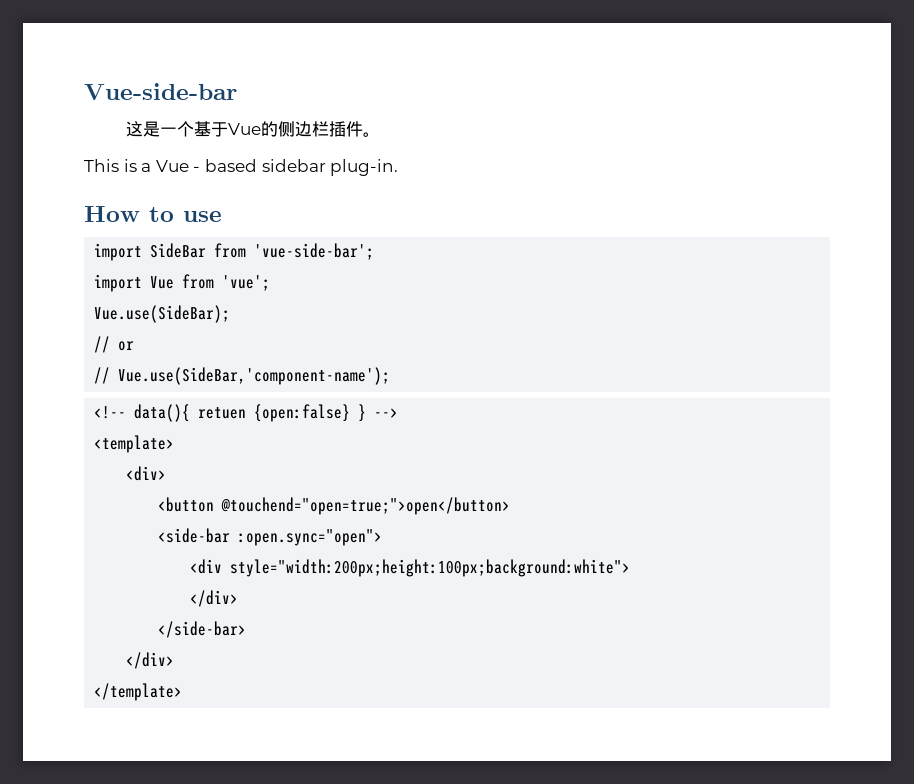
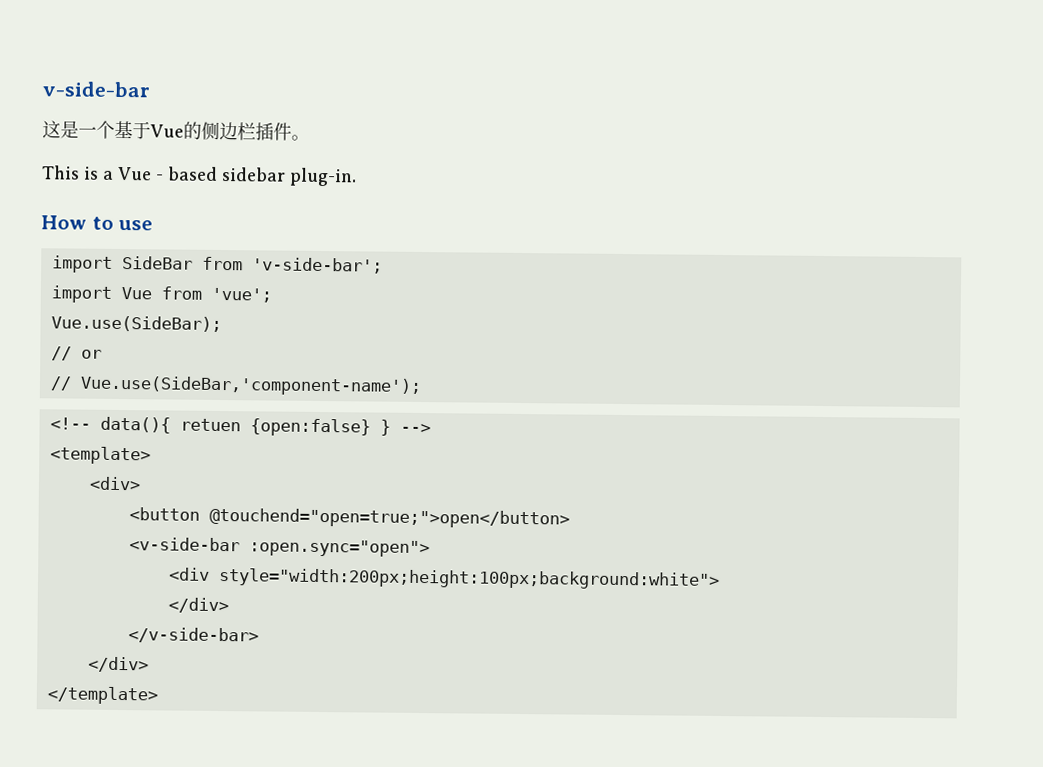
- Vue-side-bar
+ v-side-bar
- import SideBar from 'vue-side-bar';
+ import SideBar from 'v-side-bar';
- <side-bar :open.sync="open">
+ <v-side-bar :open.sync="open">
- </side-bar>
+ </v-side-bar>

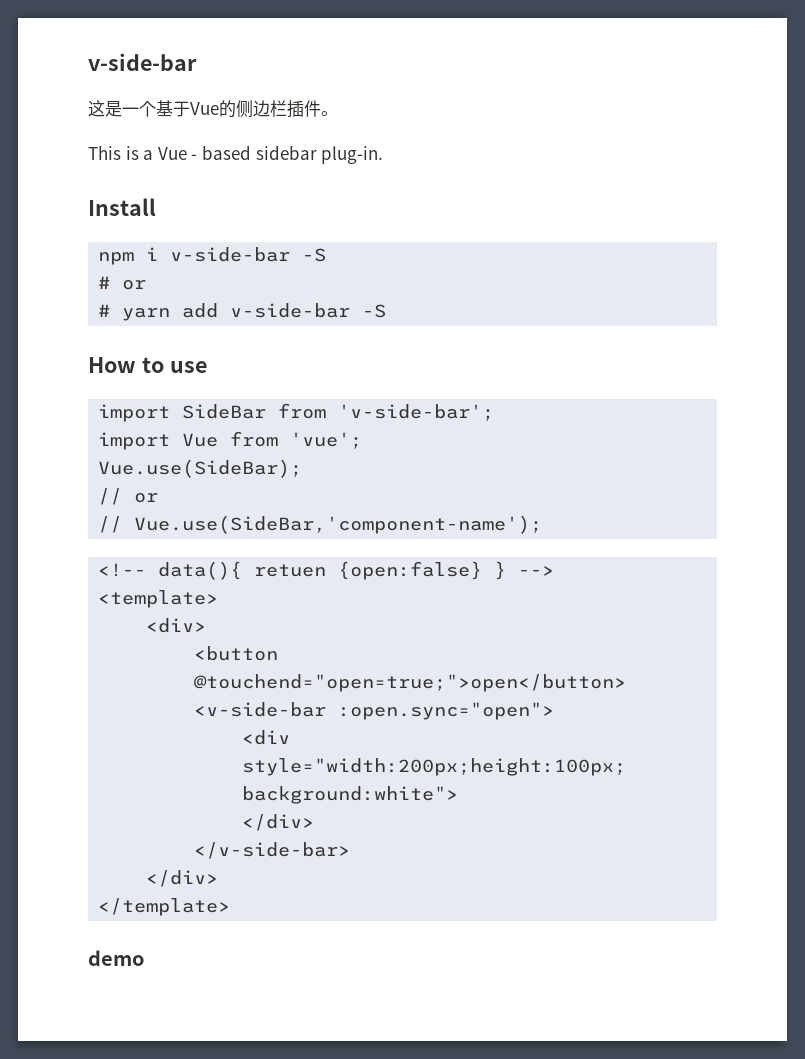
+ Install
+ npm i v-side-bar -S
+ # or
+ # yarn add v-side-bar -S
+ demo

